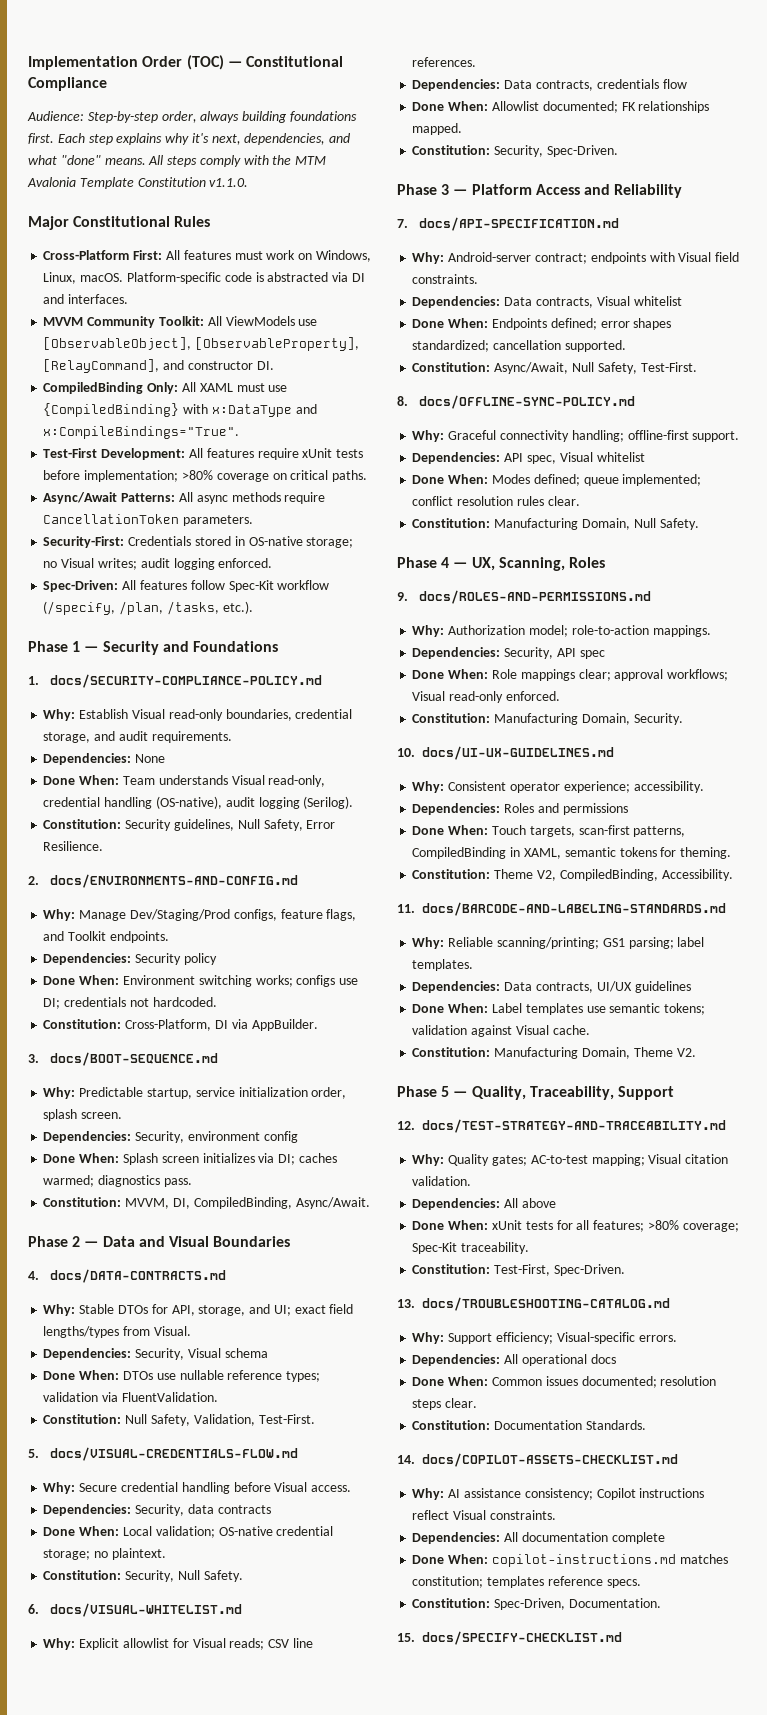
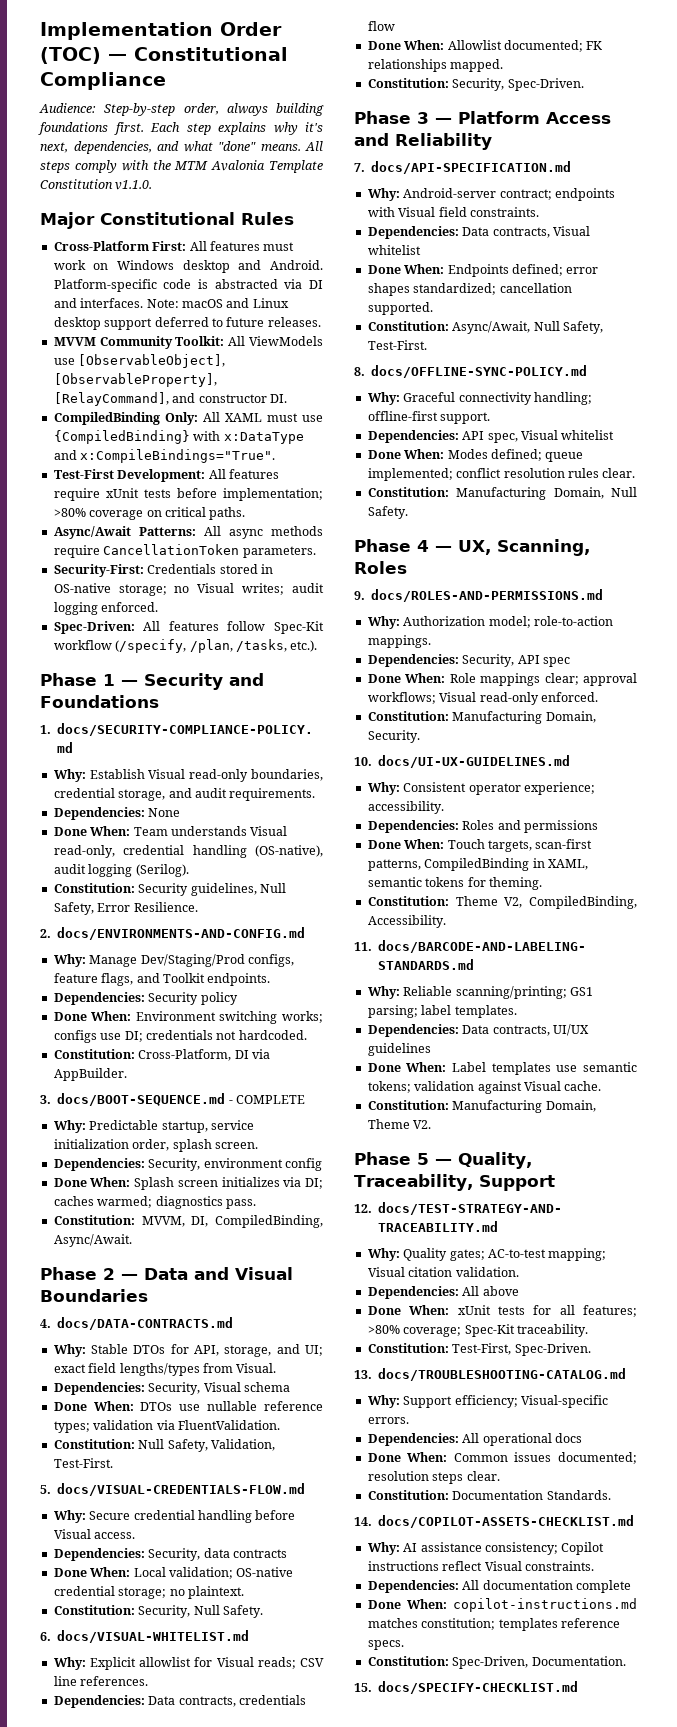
- Cross-Platform First: All features must work on Windows, Linux, macOS.
+ Cross-Platform First: All features must work on Windows desktop and Android.
+ Note: macOS and Linux desktop support deferred to future releases.
- 3. docs/BOOT-SEQUENCE.md
+ 3. docs/BOOT-SEQUENCE.md - COMPLETE

